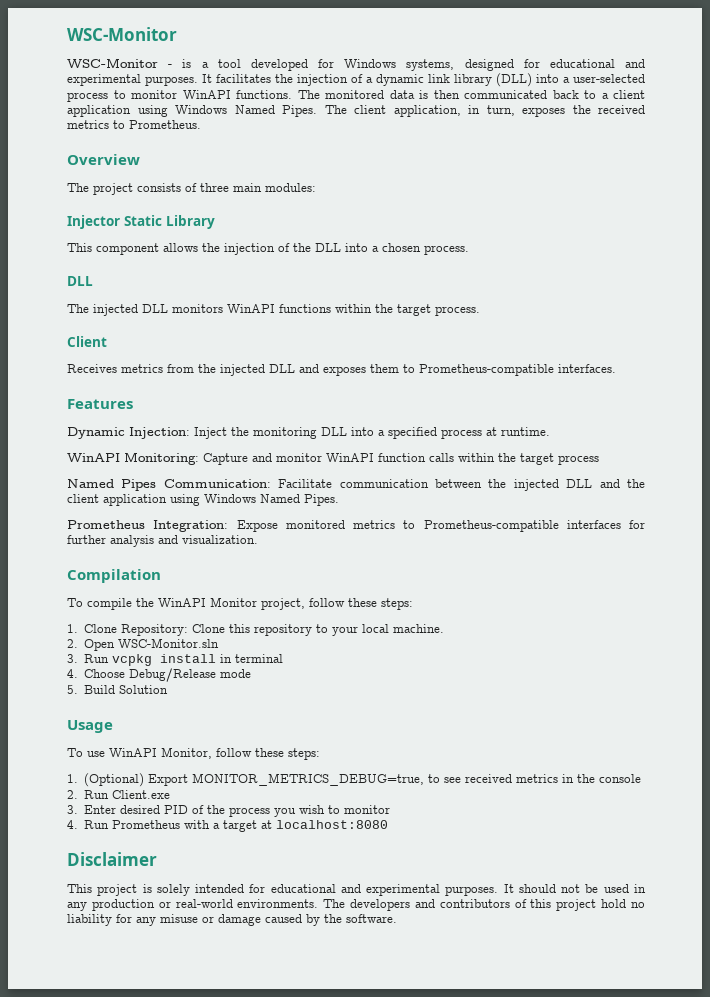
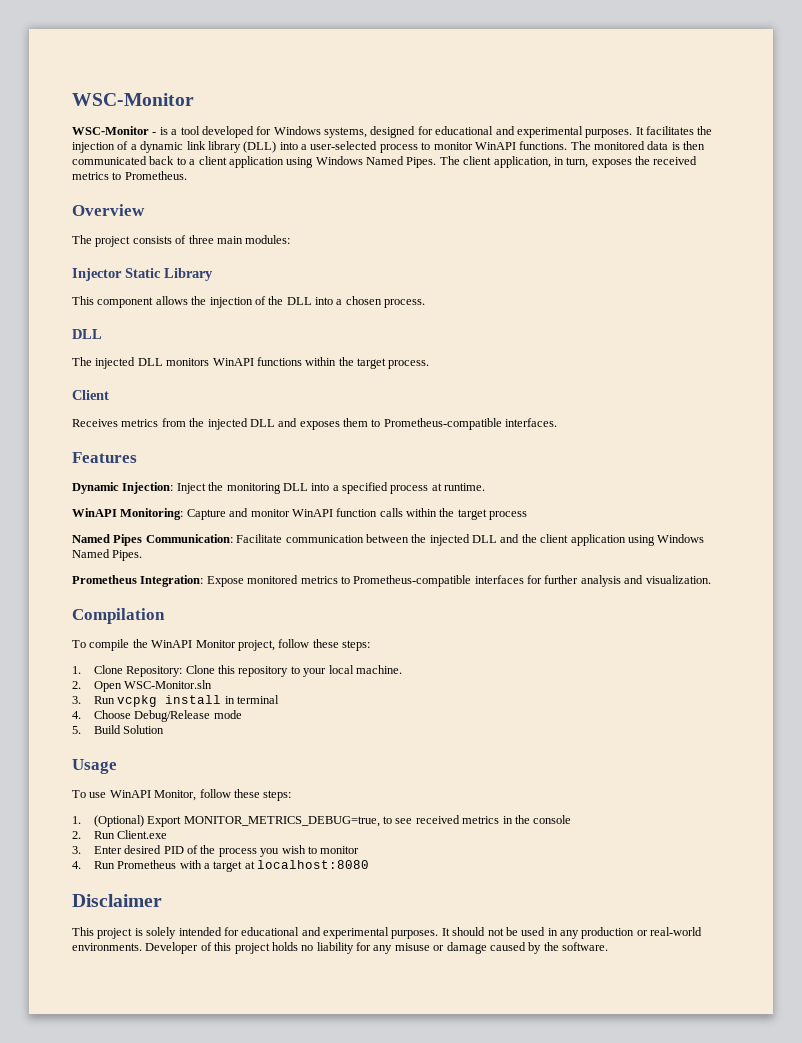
- The developers and contributors of this project hold no liability for any misuse or damage caused by the software.
+ Developer of this project holds no liability for any misuse or damage caused by the software.

